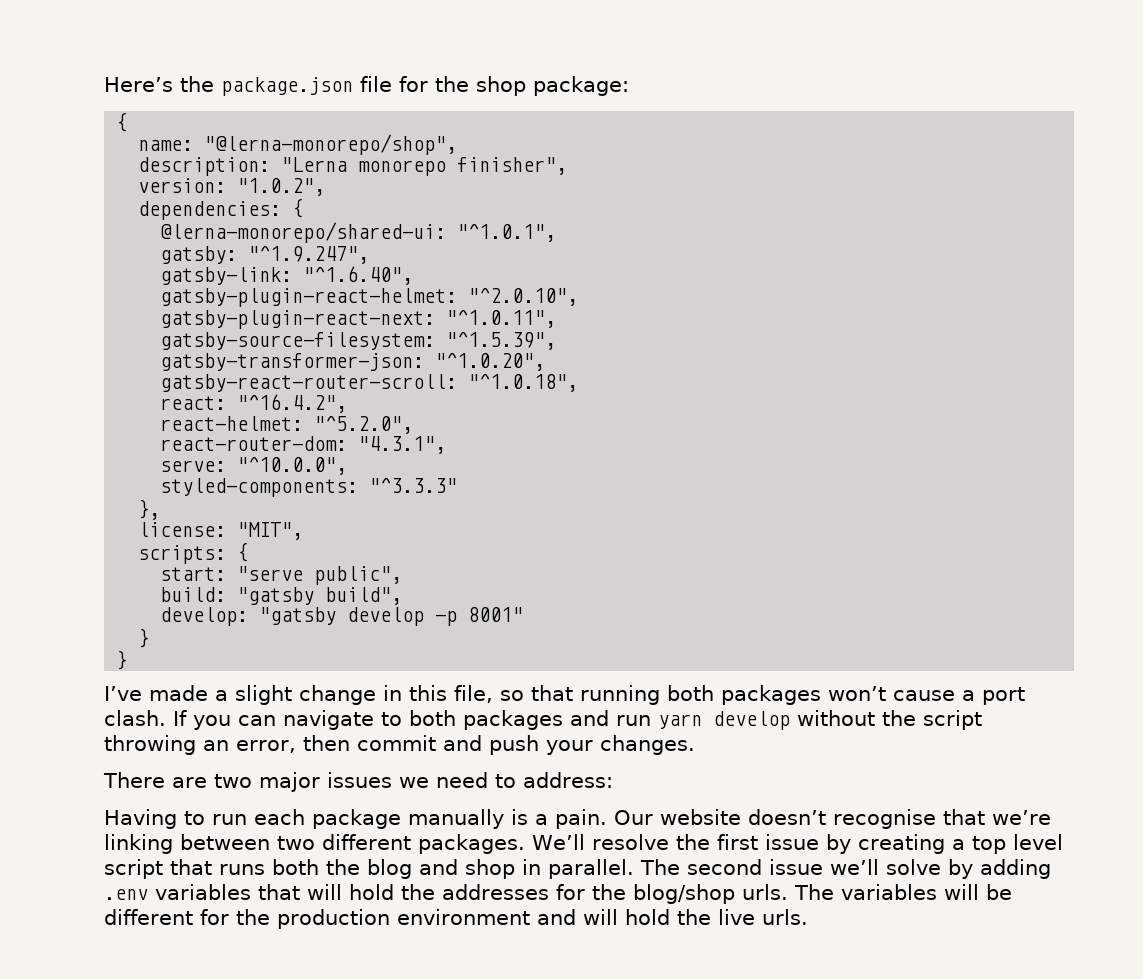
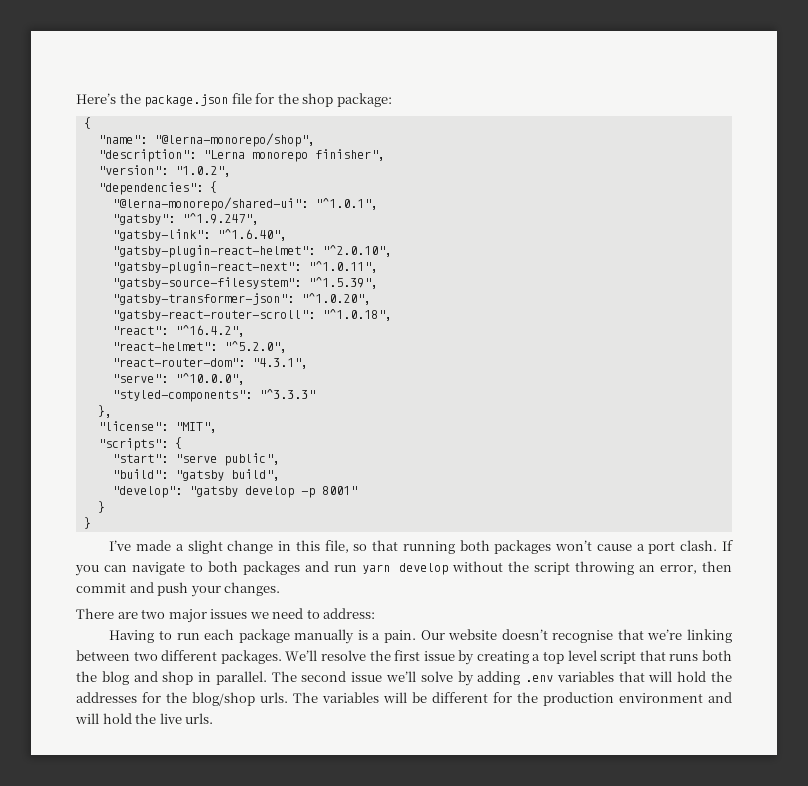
- name: "@lerna-monorepo/shop",
+ "name": "@lerna-monorepo/shop",
- description: "Lerna monorepo finisher",
+ "description": "Lerna monorepo finisher",
- version: "1.0.2",
+ "version": "1.0.2",
- dependencies: {
- @lerna-monorepo/shared-ui: "^1.0.1",
+ "dependencies": {
+ "@lerna-monorepo/shared-ui": "^1.0.1",
- gatsby: "^1.9.247",
+ "gatsby": "^1.9.247",
- gatsby-link: "^1.6.40",
+ "gatsby-link": "^1.6.40",
- gatsby-plugin-react-helmet: "^2.0.10",
+ "gatsby-plugin-react-helmet": "^2.0.10",
- gatsby-plugin-react-next: "^1.0.11",
+ "gatsby-plugin-react-next": "^1.0.11",
- gatsby-source-filesystem: "^1.5.39",
+ "gatsby-source-filesystem": "^1.5.39",
- gatsby-transformer-json: "^1.0.20",
+ "gatsby-transformer-json": "^1.0.20",
- gatsby-react-router-scroll: "^1.0.18",
+ "gatsby-react-router-scroll": "^1.0.18",
- react: "^16.4.2",
+ "react": "^16.4.2",
- react-helmet: "^5.2.0",
+ "react-helmet": "^5.2.0",
- react-router-dom: "4.3.1",
+ "react-router-dom": "4.3.1",
- serve: "^10.0.0",
+ "serve": "^10.0.0",
- styled-components: "^3.3.3"
+ "styled-components": "^3.3.3"
- license: "MIT",
+ "license": "MIT",
- scripts: {
- start: "serve public",
+ "scripts": {
+ "start": "serve public",
- build: "gatsby build",
+ "build": "gatsby build",
- develop: "gatsby develop -p 8001"
+ "develop": "gatsby develop -p 8001"

